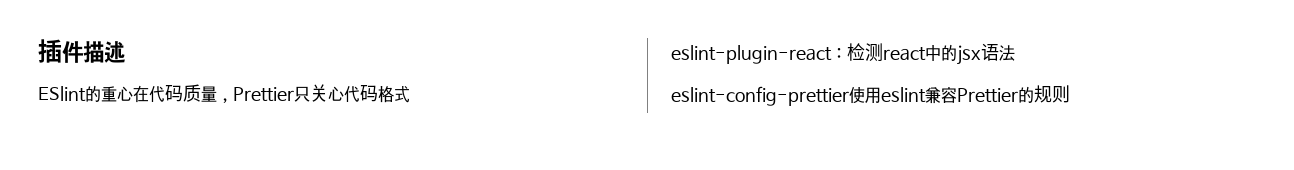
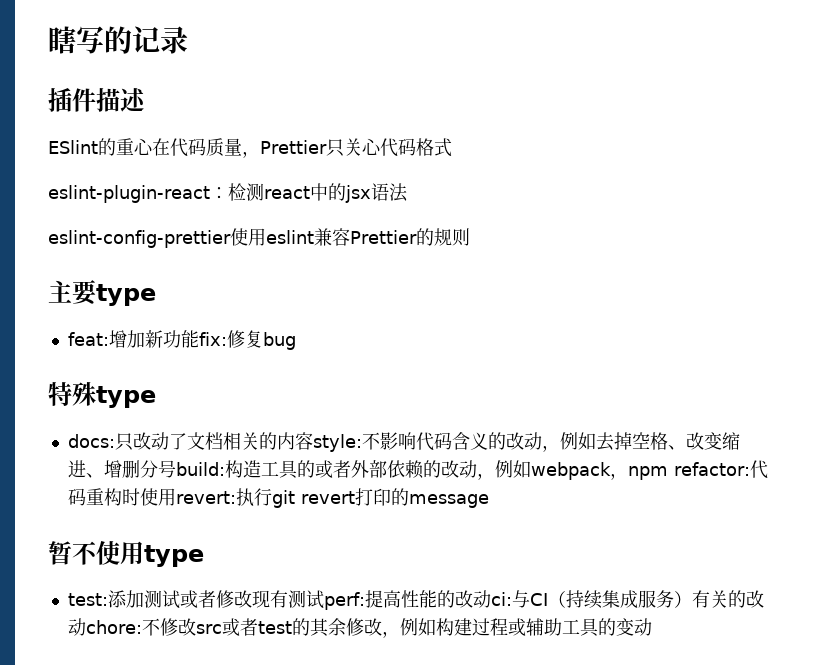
+ 瞎写的记录
+ 主要type
+ feat:增加新功能fix:修复bug
+ 特殊type
+ docs:只改动了文档相关的内容style:不影响代码含义的改动，例如去掉空格、改变缩进、增删分号build:构造工具的或者外部依赖的改动，例如webpack，npm refactor:代码重构时使用revert:执行git revert打印的message
+ 暂不使用type
+ test:添加测试或者修改现有测试perf:提高性能的改动ci:与CI（持续集成服务）有关的改动chore:不修改src或者test的其余修改，例如构建过程或辅助工具的变动

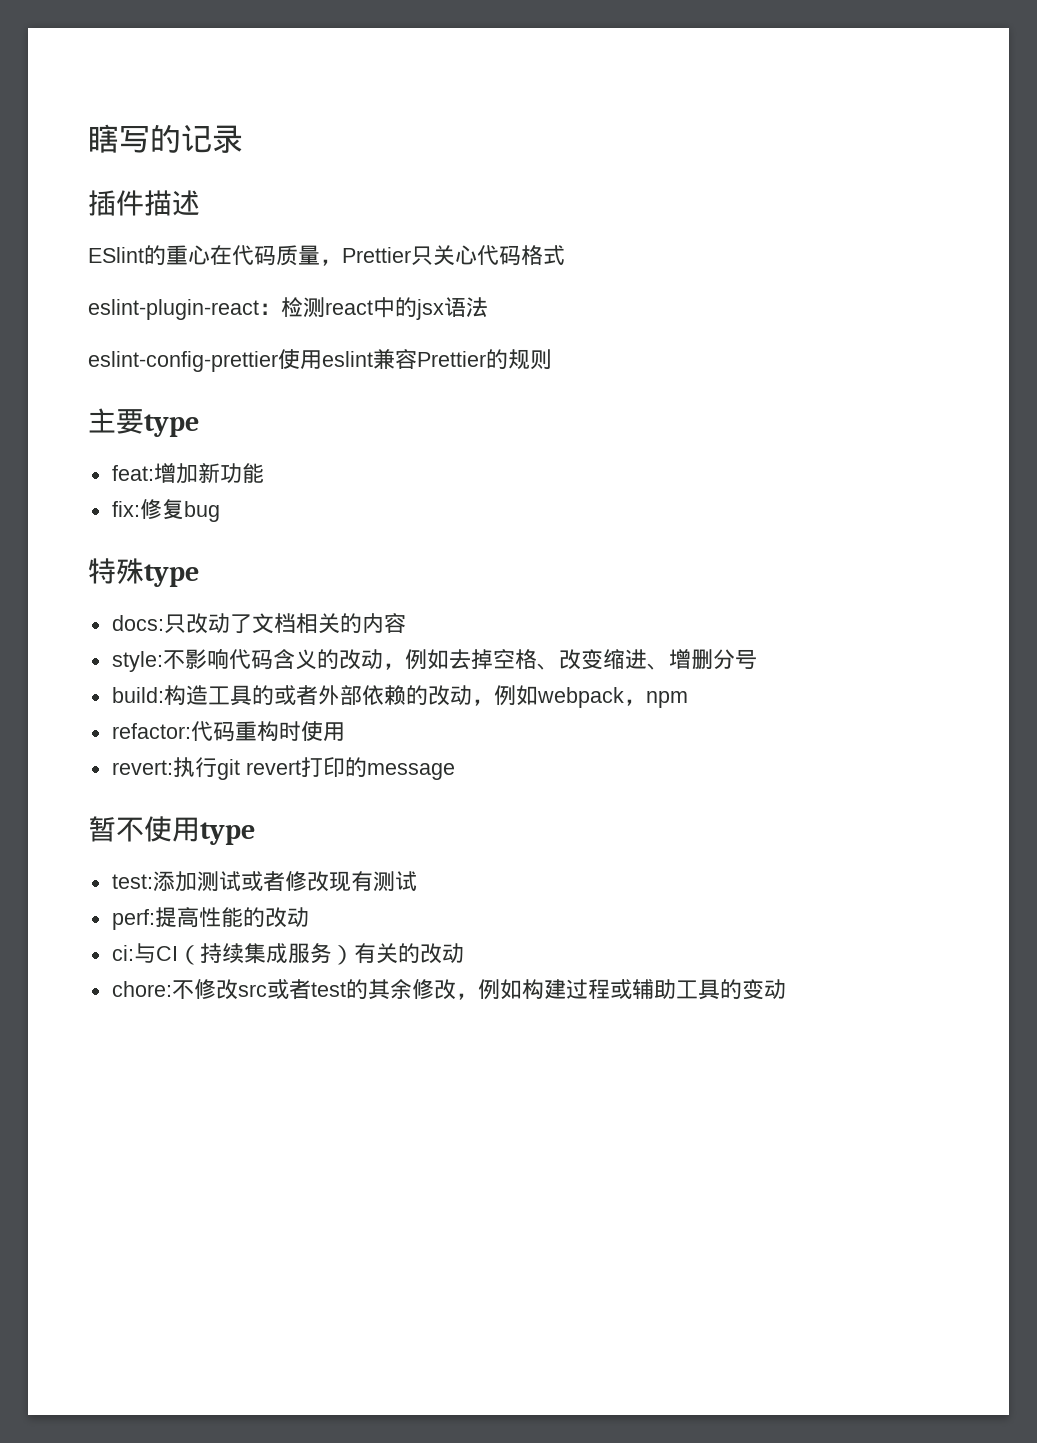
- feat:增加新功能fix:修复bug
+ feat:增加新功能
+ fix:修复bug
- docs:只改动了文档相关的内容style:不影响代码含义的改动，例如去掉空格、改变缩进、增删分号build:构造工具的或者外部依赖的改动，例如webpack，npm refactor:代码重构时使用revert:执行git revert打印的message
+ docs:只改动了文档相关的内容
+ style:不影响代码含义的改动，例如去掉空格、改变缩进、增删分号
+ build:构造工具的或者外部依赖的改动，例如webpack，npm
+ refactor:代码重构时使用
+ revert:执行git revert打印的message
- test:添加测试或者修改现有测试perf:提高性能的改动ci:与CI（持续集成服务）有关的改动chore:不修改src或者test的其余修改，例如构建过程或辅助工具的变动
+ test:添加测试或者修改现有测试
+ perf:提高性能的改动
+ ci:与CI（持续集成服务）有关的改动
+ chore:不修改src或者test的其余修改，例如构建过程或辅助工具的变动

